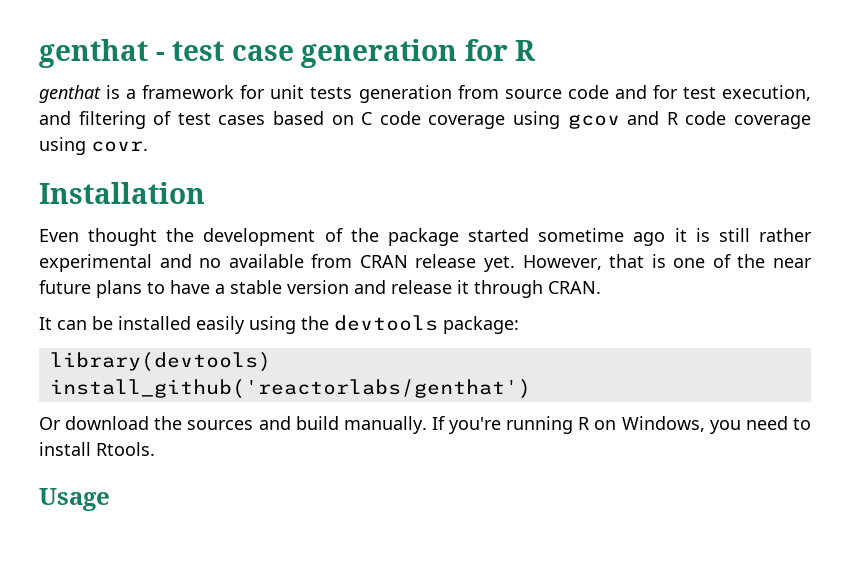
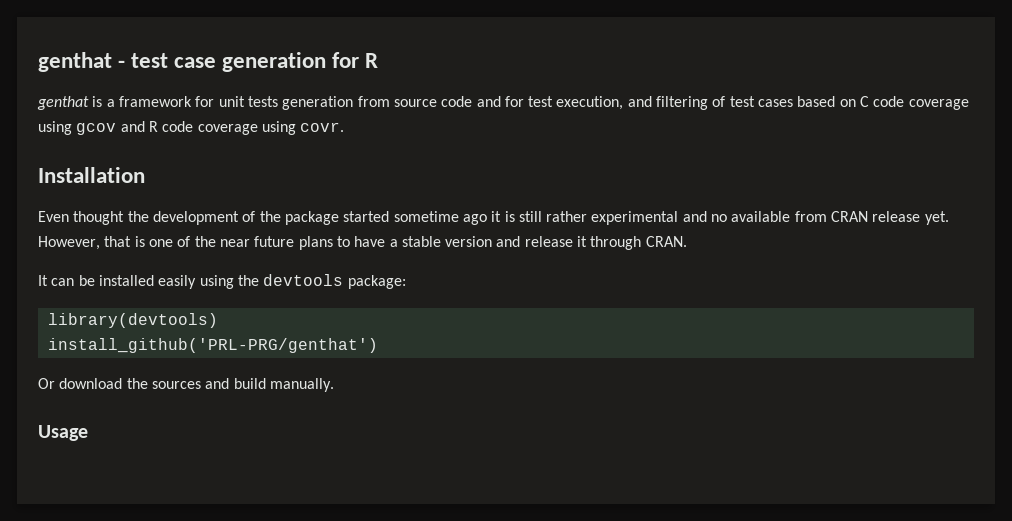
- install_github('reactorlabs/genthat')
+ install_github('PRL-PRG/genthat')
- If you're running R on Windows, you need to install Rtools.

